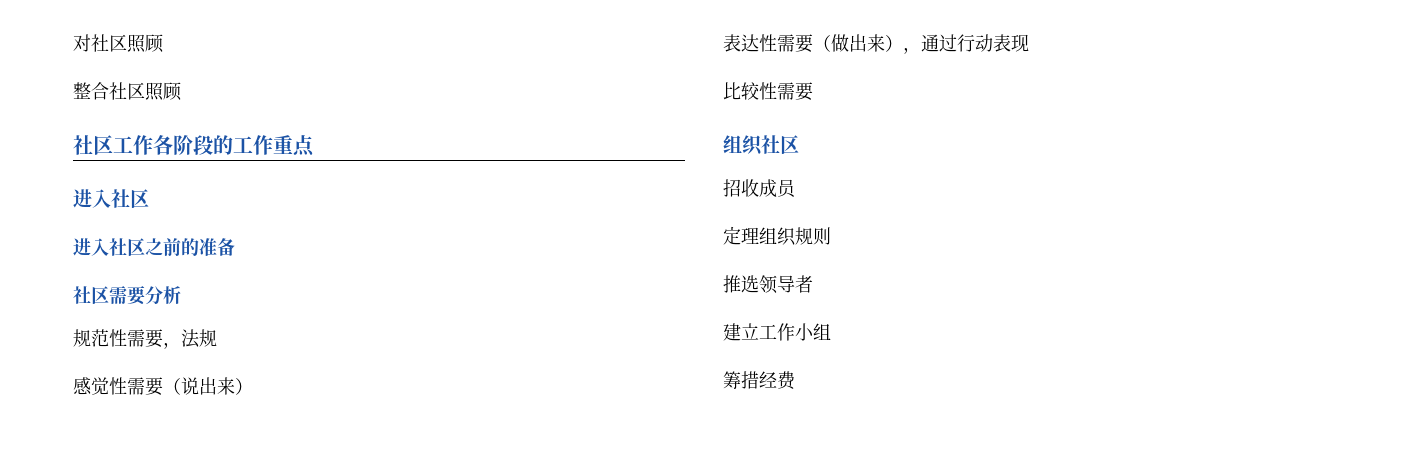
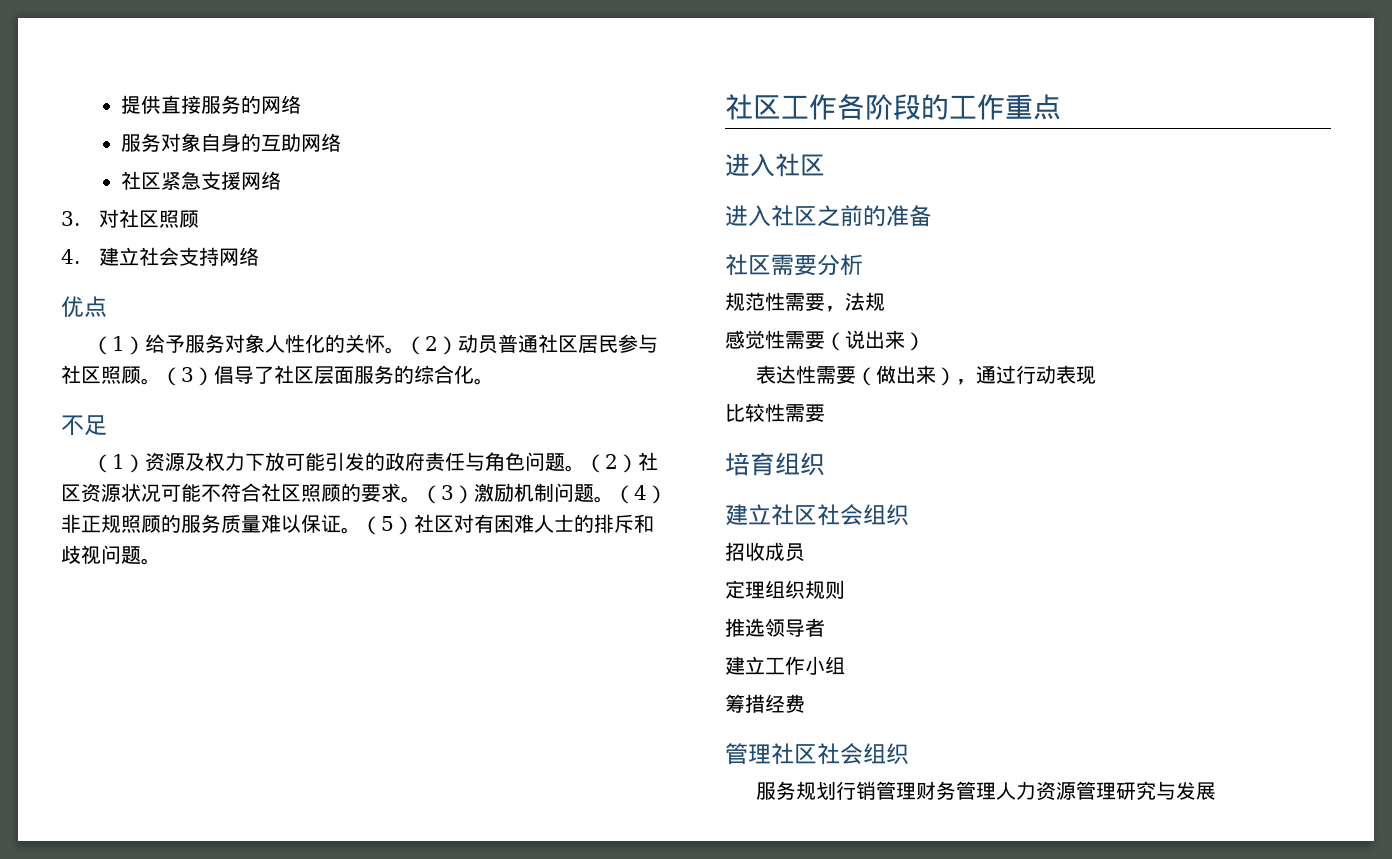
- 对社区照顾
- 整合社区照顾
+ 提供直接服务的网络
+ 服务对象自身的互助网络
+ 社区紧急支援网络
+ 3.对社区照顾
+ 4.建立社会支持网络
+ 优点
+ （1）给予服务对象人性化的关怀。（2）动员普通社区居民参与社区照顾。（3）倡导了社区层面服务的综合化。
+ 不足
+ （1）资源及权力下放可能引发的政府责任与角色问题。（2）社区资源状况可能不符合社区照顾的要求。（3）激励机制问题。（4）非正规照顾的服务质量难以保证。（5）社区对有困难人士的排斥和歧视问题。
- 组织社区
+ 培育组织
+ 建立社区社会组织
+ 管理社区社会组织
+ 服务规划行销管理财务管理人力资源管理研究与发展

